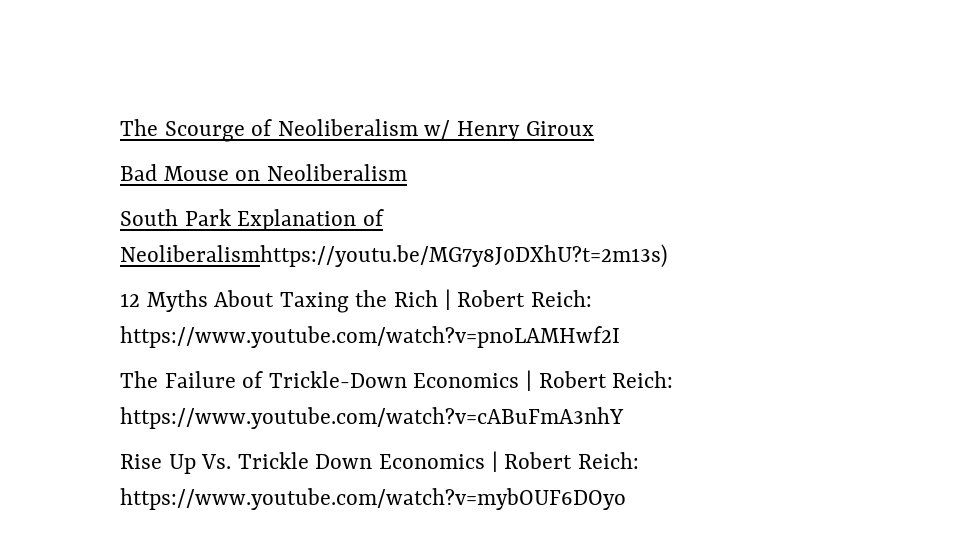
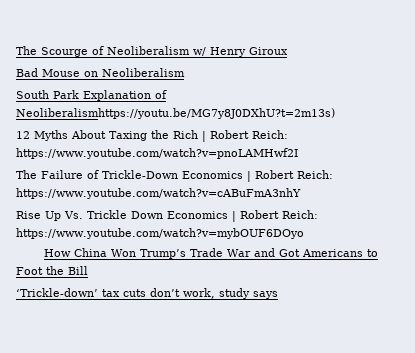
+ How China Won Trump’s Trade War and Got Americans to Foot the Bill
+ ‘Trickle-down’ tax cuts don’t work, study says

